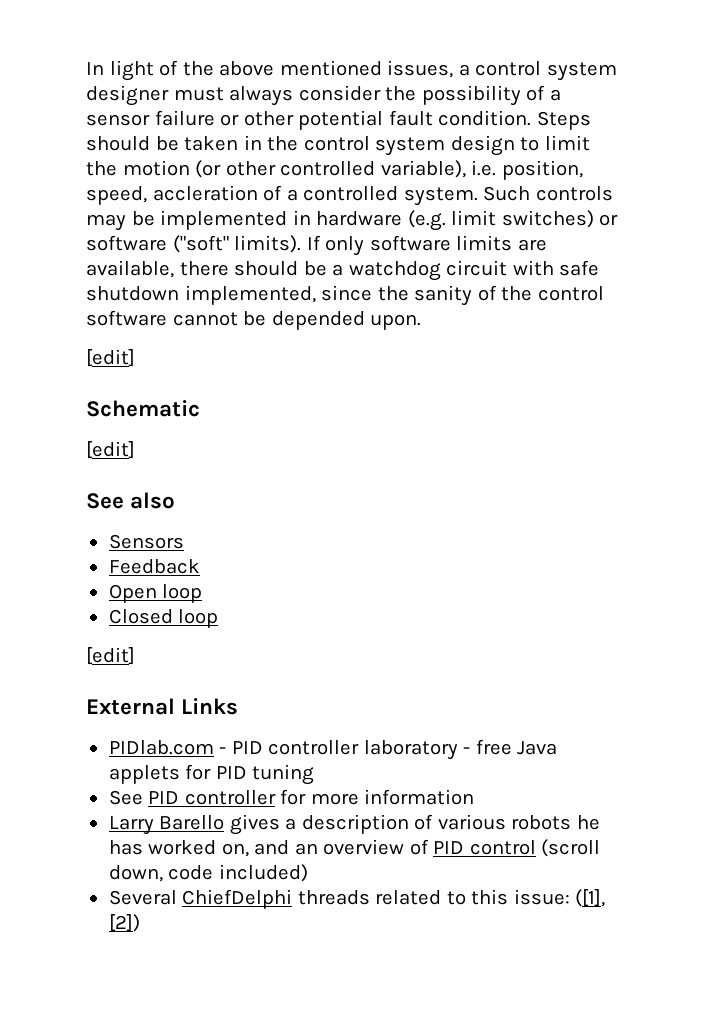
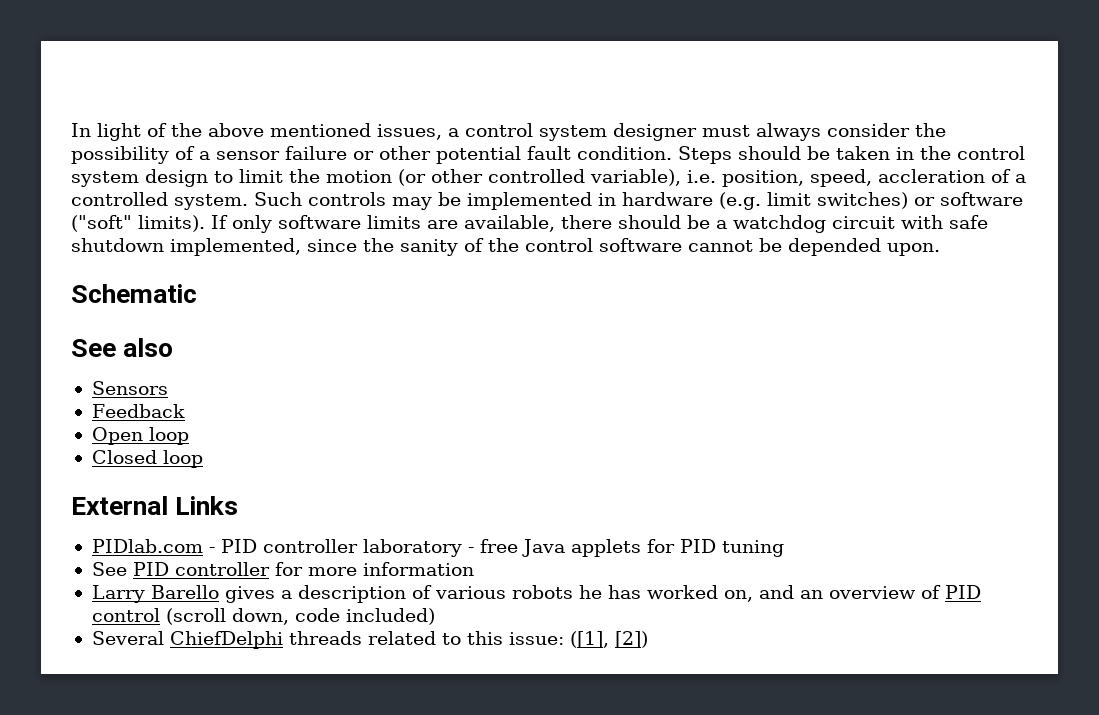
  If only software limits are available, there should be a watchdog circuit with safe shutdown implemented, since the sanity of the control software cannot be depended upon.
- [edit]
  Schematic
- [edit]
  Closed loop
- [edit]

